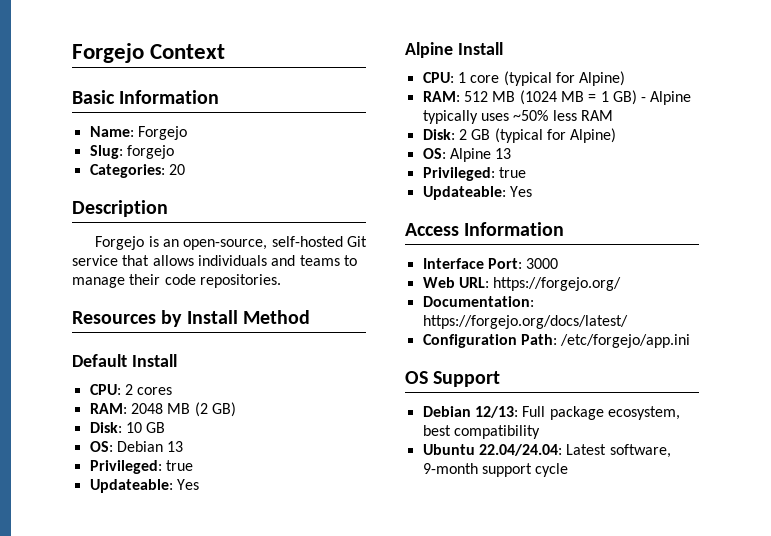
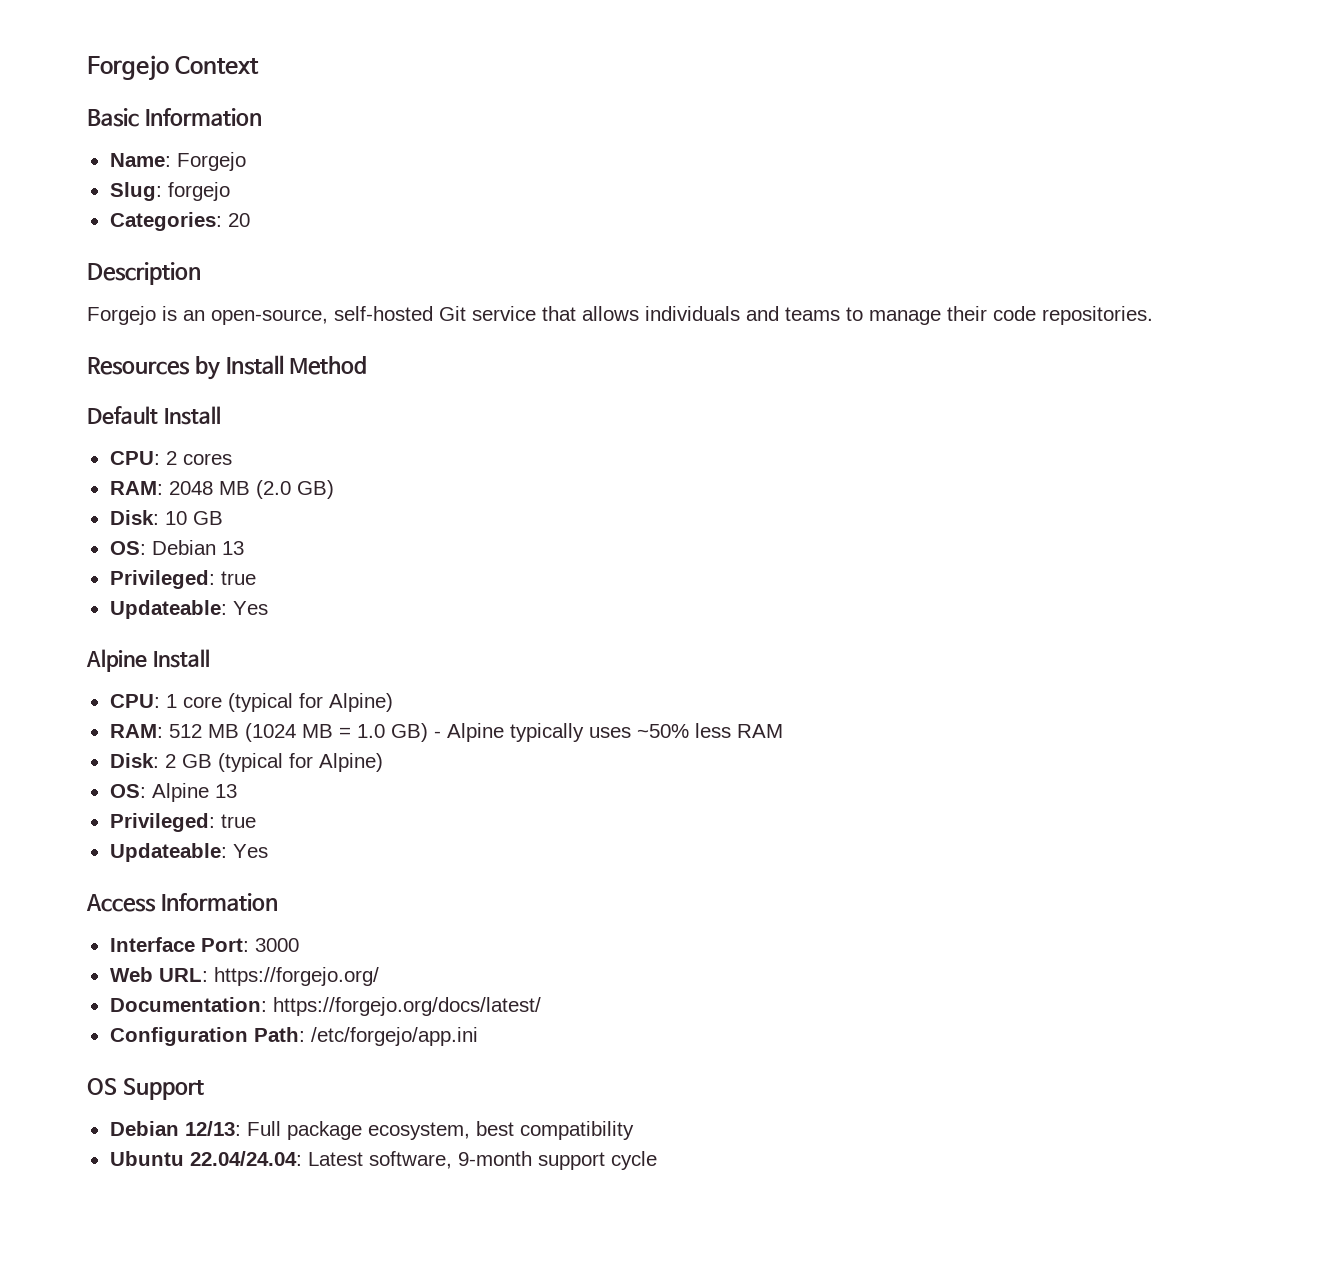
- RAM: 2048 MB (2 GB)
+ RAM: 2048 MB (2.0 GB)
- RAM: 512 MB (1024 MB = 1 GB) - Alpine typically uses ~50% less RAM
+ RAM: 512 MB (1024 MB = 1.0 GB) - Alpine typically uses ~50% less RAM

